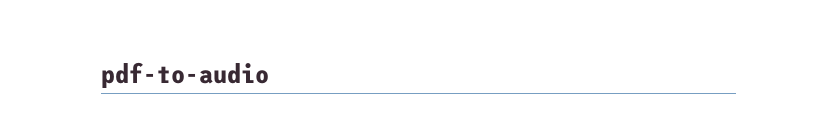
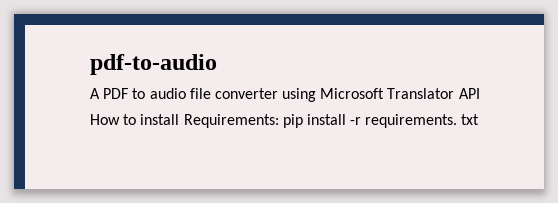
+ A PDF to audio file converter using Microsoft Translator API
+ How to install Requirements: pip install -r requirements. txt

